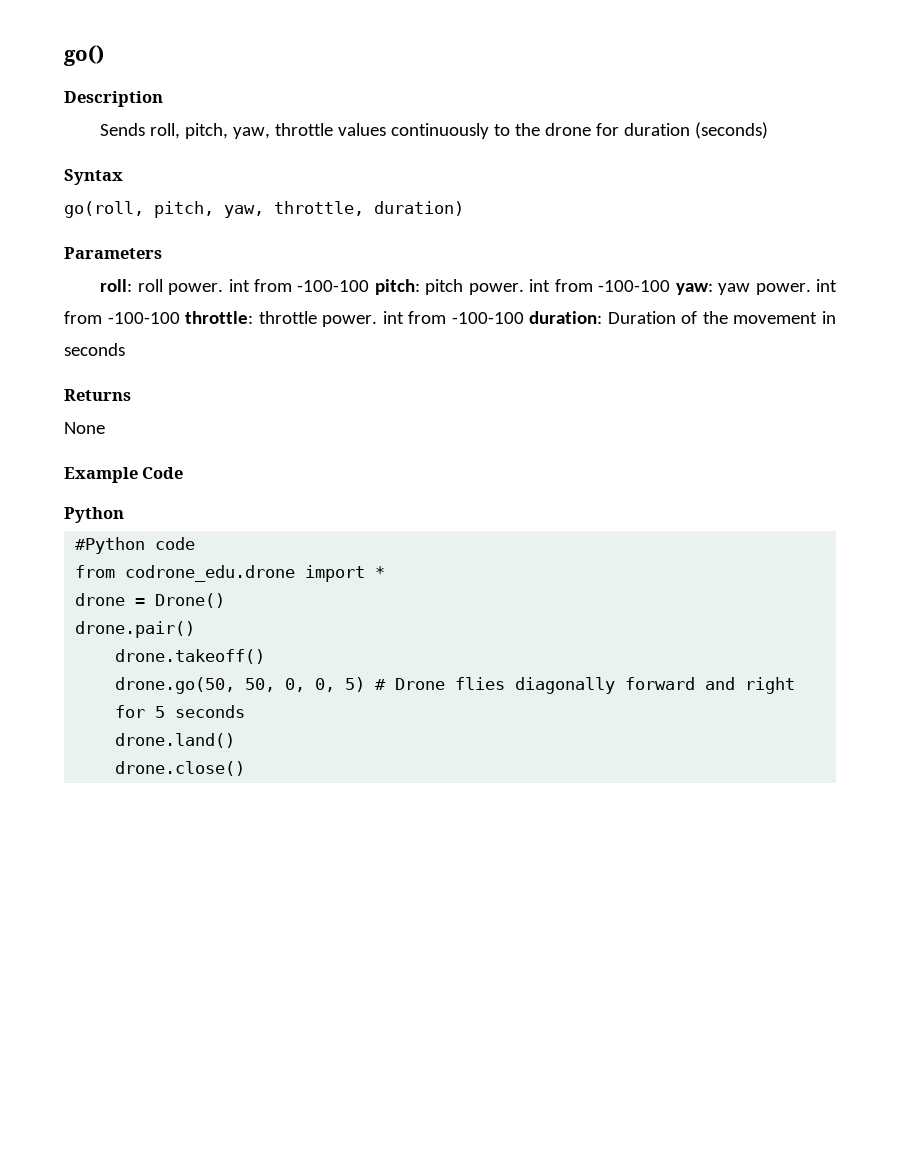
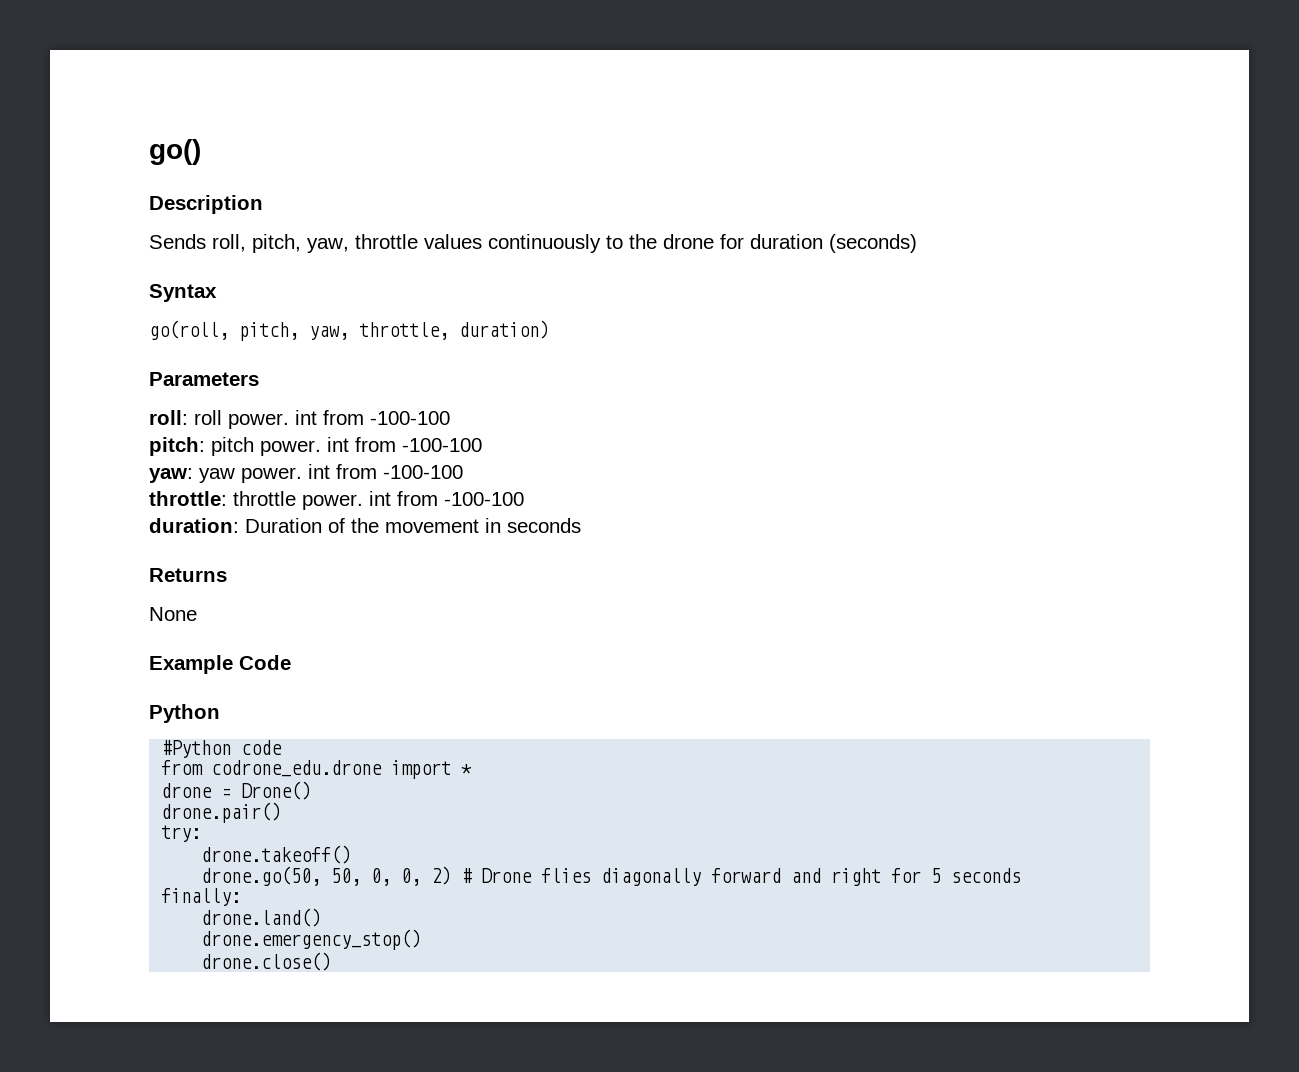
- roll: roll power. int from -100-100 pitch: pitch power. int from -100-100 yaw: yaw power. int from -100-100 throttle: throttle power. int from -100-100 duration: Duration of the movement in seconds
+ roll: roll power. int from -100-100
+ pitch: pitch power. int from -100-100
+ yaw: yaw power. int from -100-100
+ throttle: throttle power. int from -100-100
+ duration: Duration of the movement in seconds
+ try:
- drone.go(50, 50, 0, 0, 5) # Drone flies diagonally forward and right for 5 seconds
+ drone.go(50, 50, 0, 0, 2) # Drone flies diagonally forward and right for 5 seconds
+ finally:
+ drone.emergency_stop()

